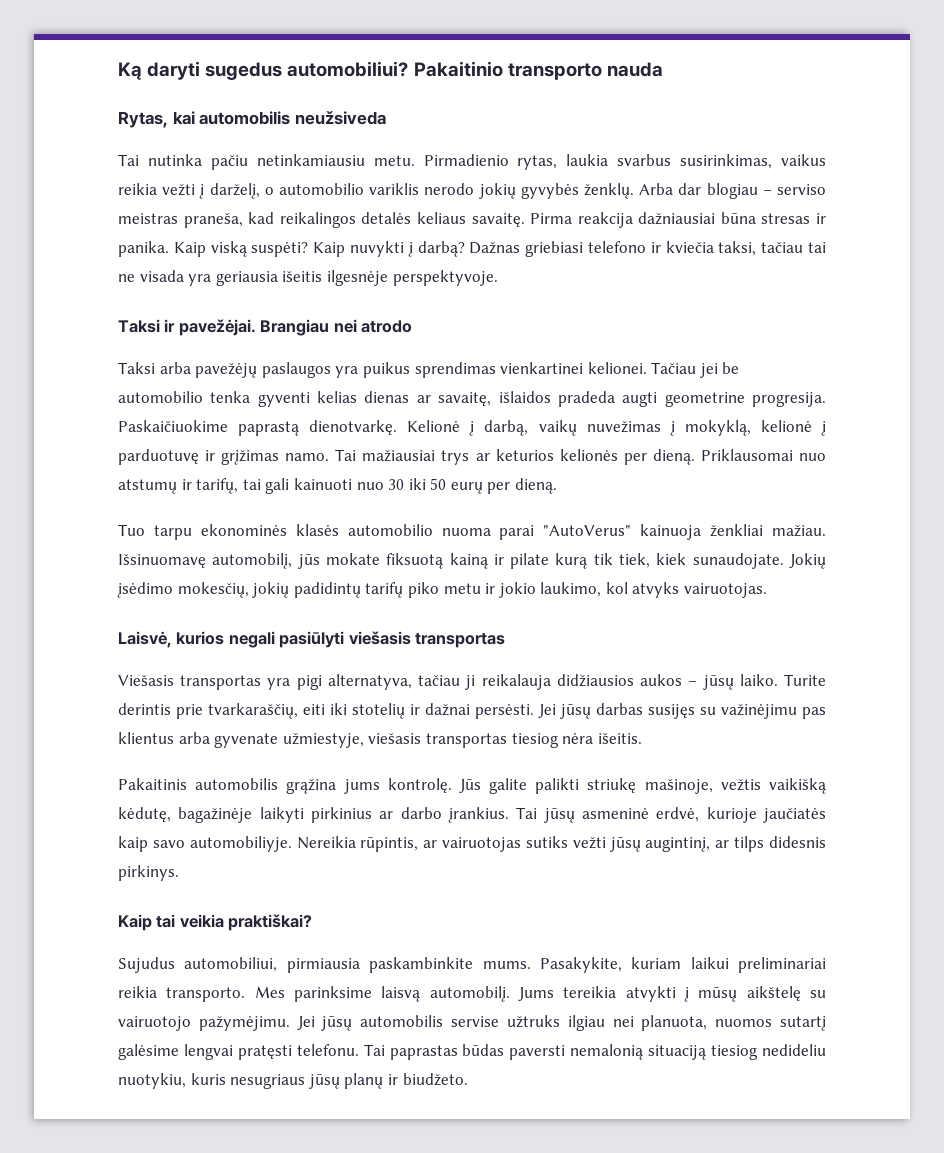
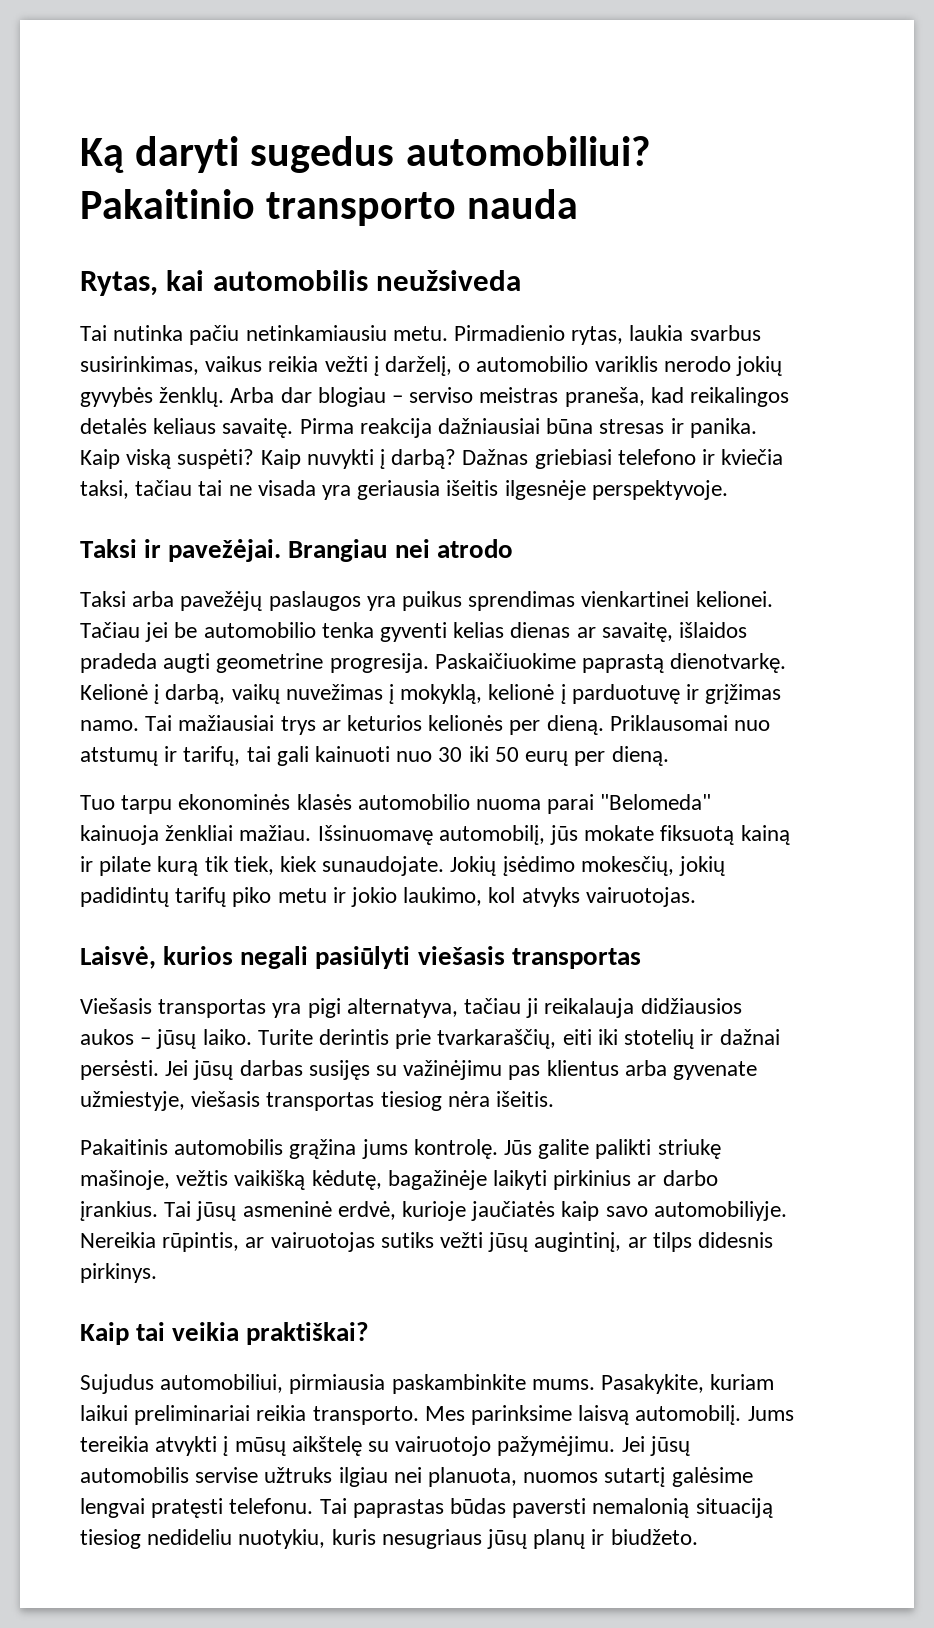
- Tuo tarpu ekonominės klasės automobilio nuoma parai "AutoVerus" kainuoja ženkliai mažiau.
+ Tuo tarpu ekonominės klasės automobilio nuoma parai "Belomeda" kainuoja ženkliai mažiau.

